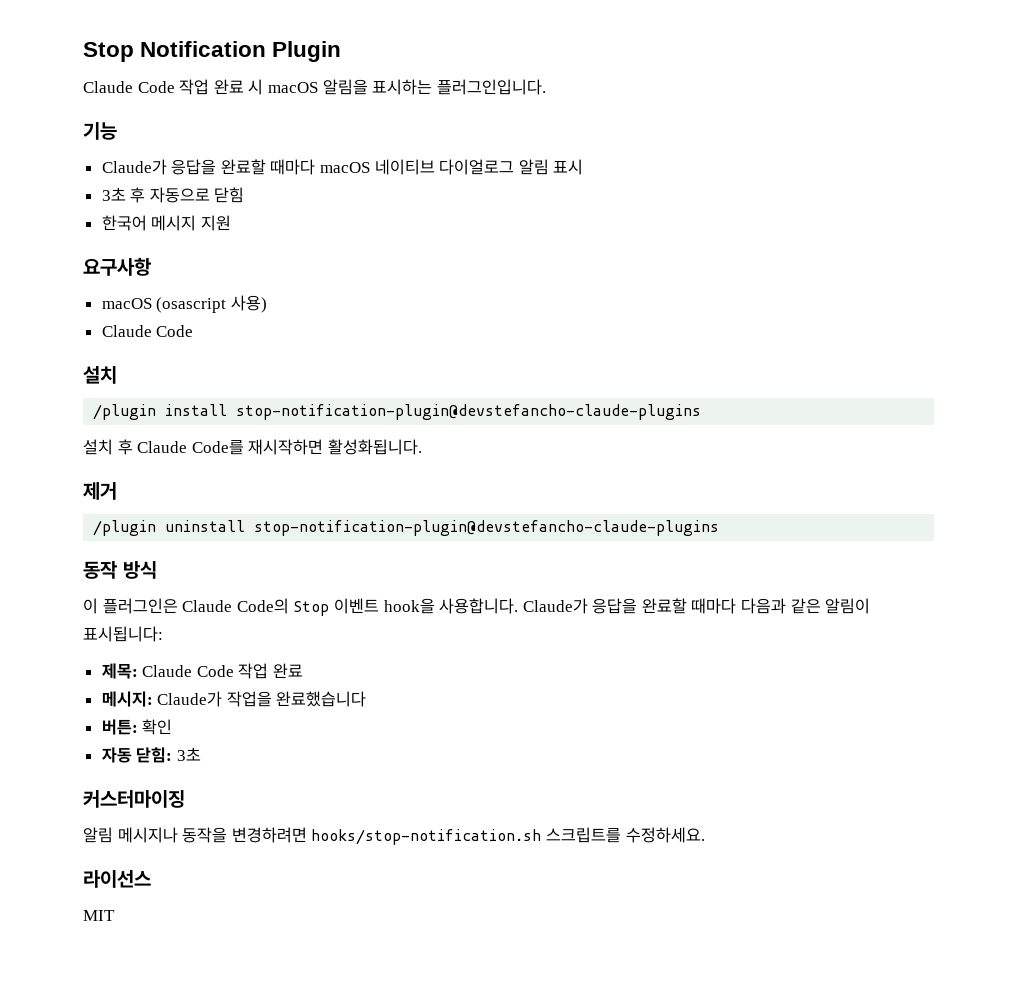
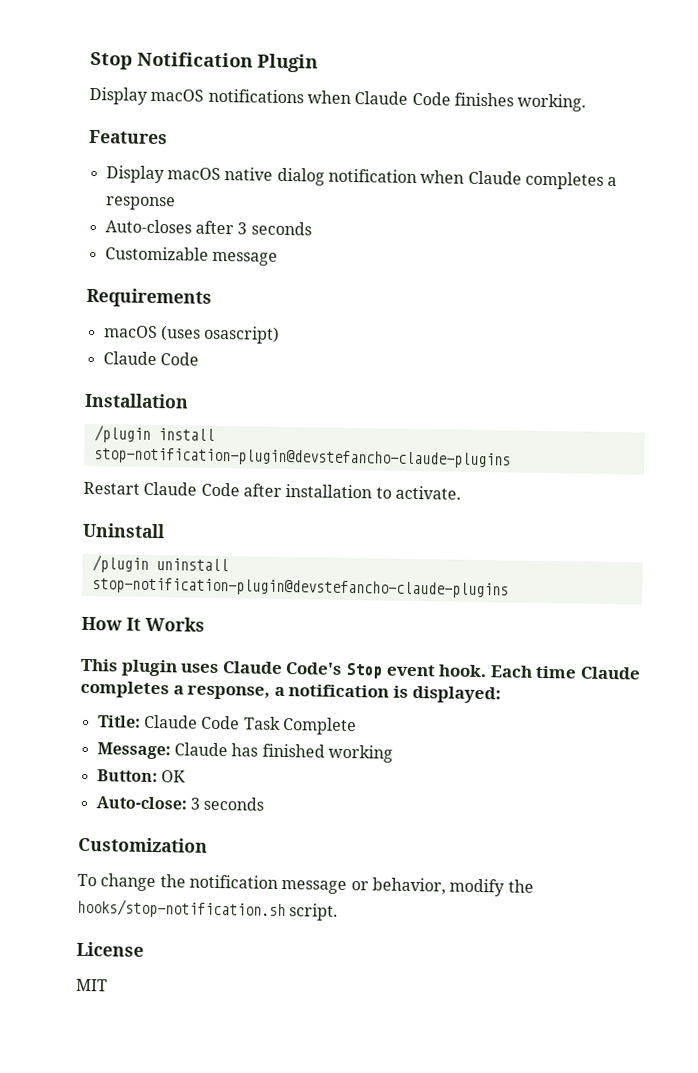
- Claude Code 작업 완료 시 macOS 알림을 표시하는 플러그인입니다.
- 기능
- Claude가 응답을 완료할 때마다 macOS 네이티브 다이얼로그 알림 표시
- 3초 후 자동으로 닫힘
- 한국어 메시지 지원
- 요구사항
- macOS (osascript 사용)
+ Display macOS notifications when Claude Code finishes working.
+ Features
+ Display macOS native dialog notification when Claude completes a response
+ Auto-closes after 3 seconds
+ Customizable message
+ Requirements
+ macOS (uses osascript)
  Claude Code
- 설치
+ Installation
- 설치 후 Claude Code를 재시작하면 활성화됩니다.
- 제거
+ Restart Claude Code after installation to activate.
+ Uninstall
  /plugin uninstall stop-notification-plugin@devstefancho-claude-plugins
- 동작 방식
- 이 플러그인은 Claude Code의 Stop 이벤트 hook을 사용합니다. Claude가 응답을 완료할 때마다 다음과 같은 알림이 표시됩니다:
- 제목: Claude Code 작업 완료
- 메시지: Claude가 작업을 완료했습니다
- 버튼: 확인
- 자동 닫힘: 3초
- 커스터마이징
- 알림 메시지나 동작을 변경하려면 hooks/stop-notification.sh 스크립트를 수정하세요.
- 라이선스
+ How It Works
+ This plugin uses Claude Code's Stop event hook. Each time Claude completes a response, a notification is displayed:
+ Title: Claude Code Task Complete
+ Message: Claude has finished working
+ Button: OK
+ Auto-close: 3 seconds
+ Customization
+ To change the notification message or behavior, modify the hooks/stop-notification.sh script.
+ License

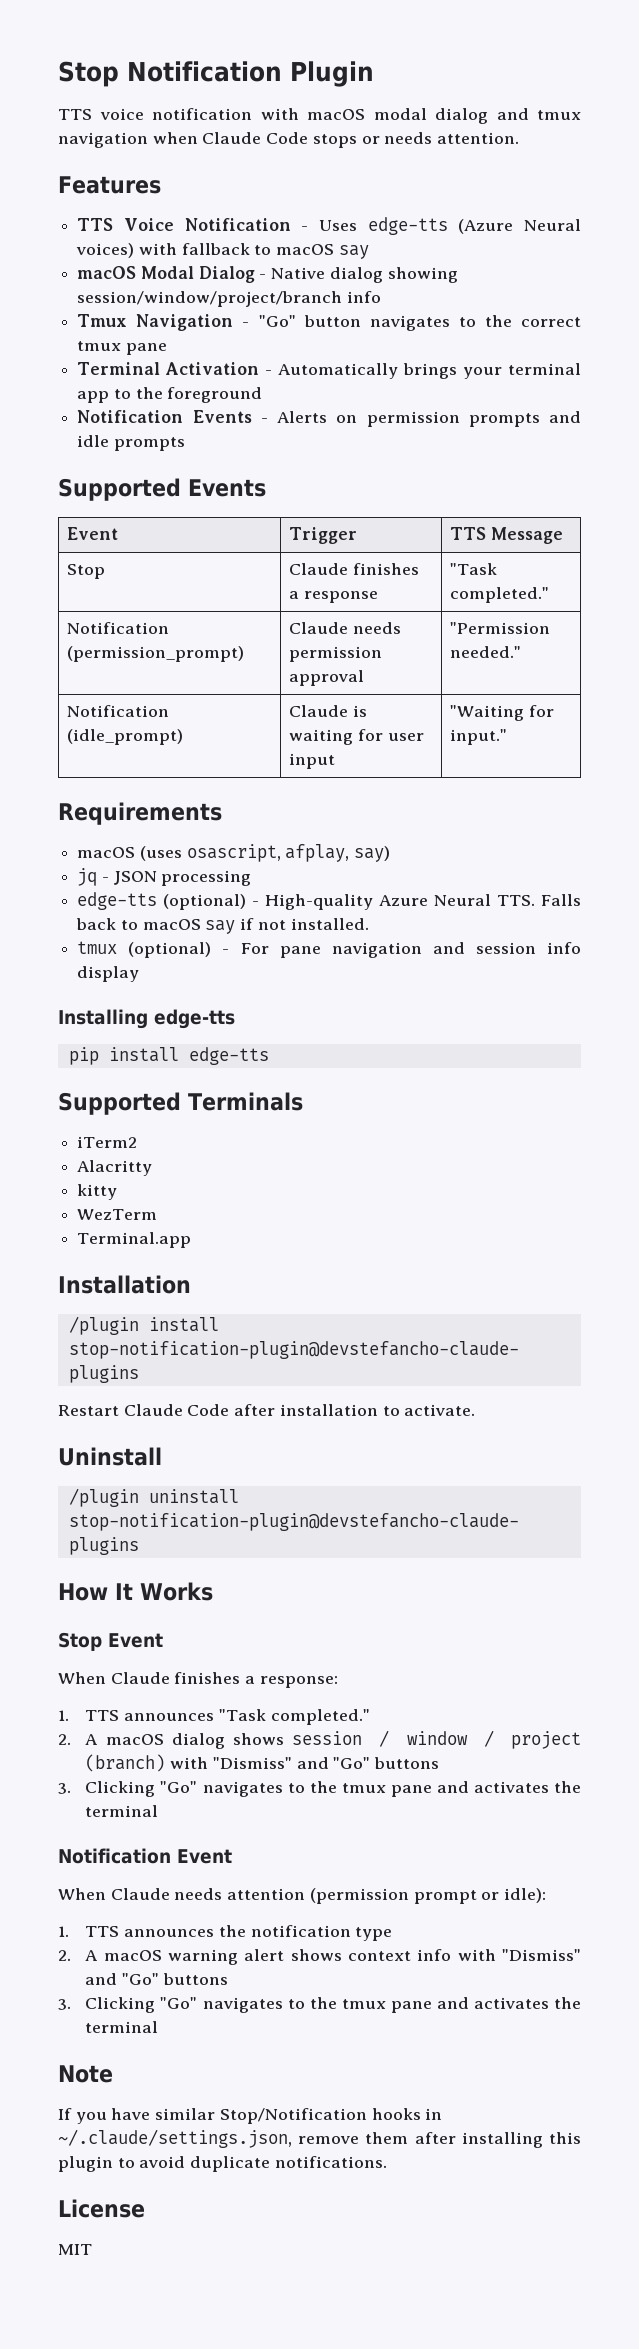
- Display macOS notifications when Claude Code finishes working.
+ TTS voice notification with macOS modal dialog and tmux navigation when Claude Code stops or needs attention.
  Features
- Display macOS native dialog notification when Claude completes a response
- Auto-closes after 3 seconds
- Customizable message
+ TTS Voice Notification - Uses edge-tts (Azure Neural voices) with fallback to macOS say
+ macOS Modal Dialog - Native dialog showing session/window/project/branch info
+ Tmux Navigation - "Go" button navigates to the correct tmux pane
+ Terminal Activation - Automatically brings your terminal app to the foreground
+ Notification Events - Alerts on permission prompts and idle prompts
+ Supported Events
+ Event | Trigger | TTS Message
+ Stop | Claude finishes a response | "Task completed."
+ Notification (permission_prompt) | Claude needs permission approval | "Permission needed."
+ Notification (idle_prompt) | Claude is waiting for user input | "Waiting for input."
  Requirements
- macOS (uses osascript)
- Claude Code
+ macOS (uses osascript, afplay, say)
+ jq - JSON processing
+ edge-tts (optional) - High-quality Azure Neural TTS. Falls back to macOS say if not installed.
+ tmux (optional) - For pane navigation and session info display
+ Installing edge-tts
+ pip install edge-tts
+ Supported Terminals
+ iTerm2
+ Alacritty
+ kitty
+ WezTerm
+ Terminal.app
- This plugin uses Claude Code's Stop event hook. Each time Claude completes a response, a notification is displayed:
- Title: Claude Code Task Complete
- Message: Claude has finished working
- Button: OK
- Auto-close: 3 seconds
- Customization
- To change the notification message or behavior, modify the hooks/stop-notification.sh script.
+ Stop Event
+ When Claude finishes a response:
+ 1. TTS announces "Task completed."
+ 2. A macOS dialog shows session / window / project (branch) with "Dismiss" and "Go" buttons
+ 3. Clicking "Go" navigates to the tmux pane and activates the terminal
+ Notification Event
+ When Claude needs attention (permission prompt or idle):
+ 1. TTS announces the notification type
+ 2. A macOS warning alert shows context info with "Dismiss" and "Go" buttons
+ 3. Clicking "Go" navigates to the tmux pane and activates the terminal
+ Note
+ If you have similar Stop/Notification hooks in ~/.claude/settings.json, remove them after installing this plugin to avoid duplicate notifications.

